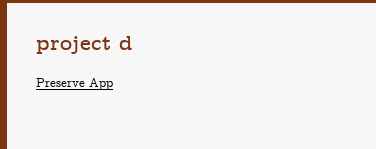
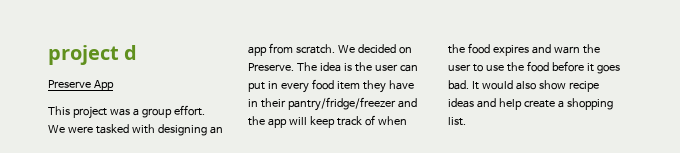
+ This project was a group effort. We were tasked with designing an app from scratch. We decided on Preserve. The idea is the user can put in every food item they have in their pantry/fridge/freezer and the app will keep track of when the food expires and warn the user to use the food before it goes bad. It would also show recipe ideas and help create a shopping list.

